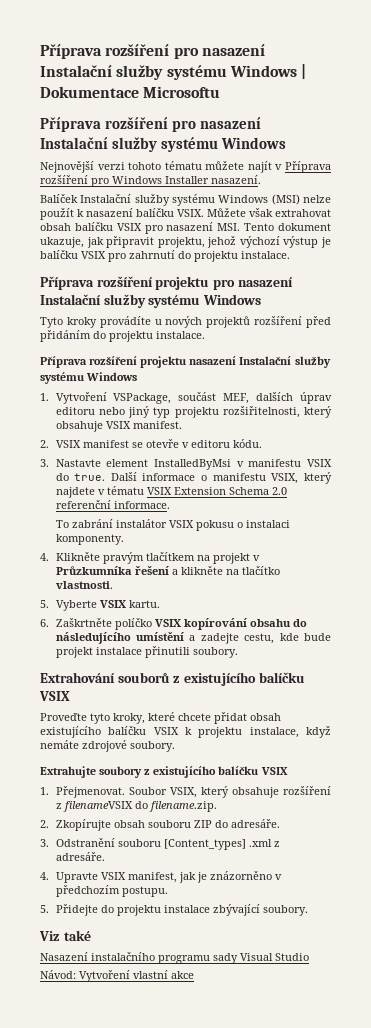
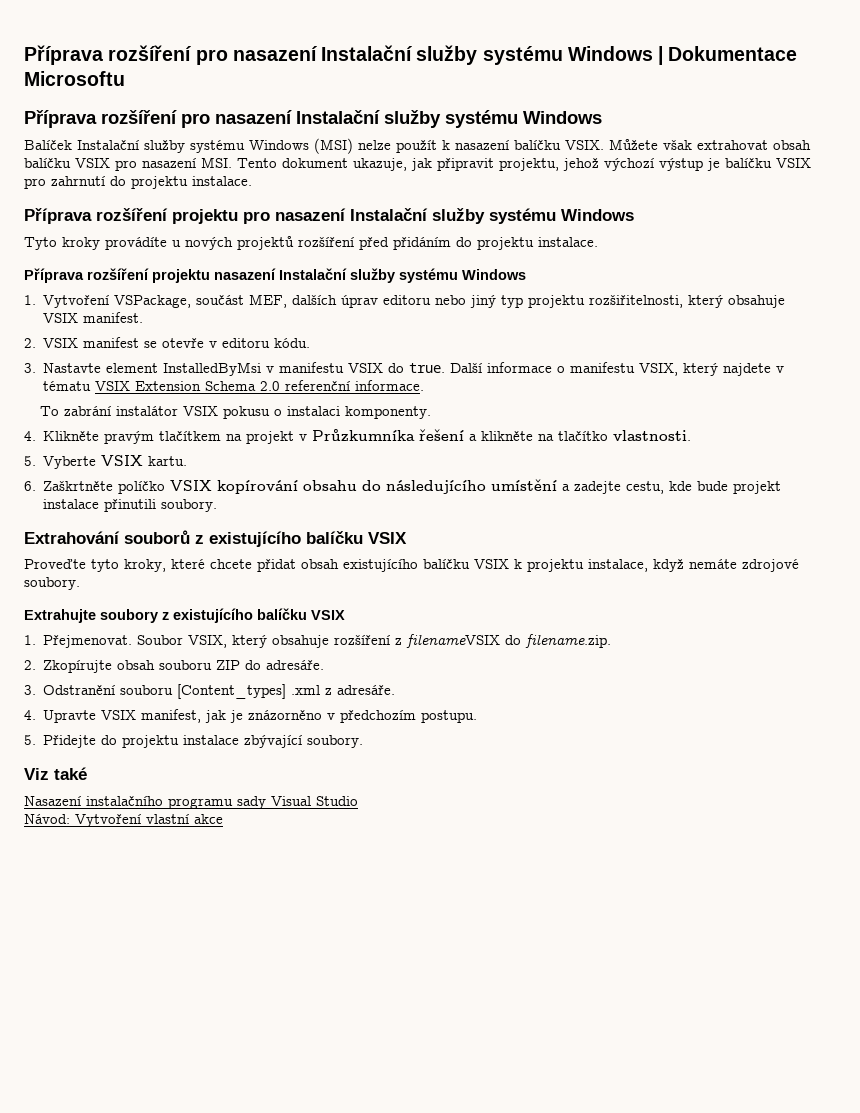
- Nejnovější verzi tohoto tématu můžete najít v Příprava rozšíření pro Windows Installer nasazení.

